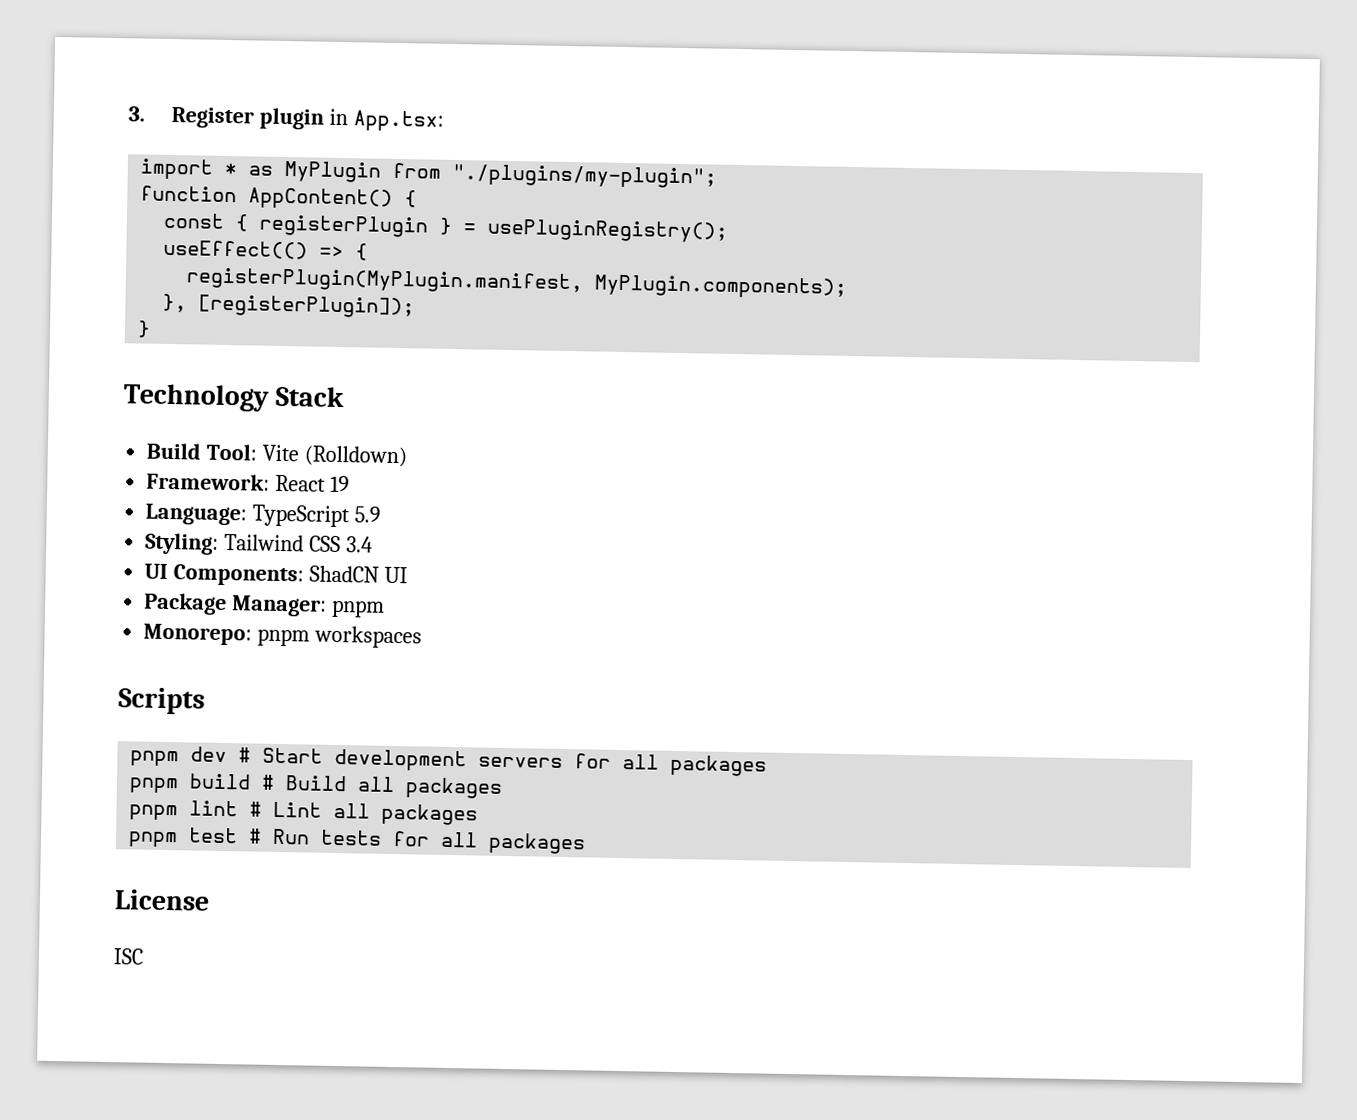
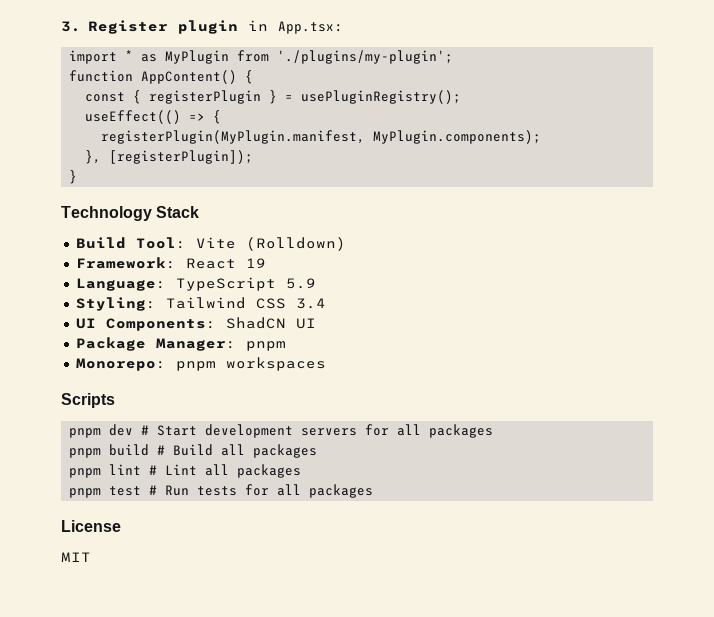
- import * as MyPlugin from "./plugins/my-plugin";
+ import * as MyPlugin from './plugins/my-plugin';
- ISC
+ MIT

